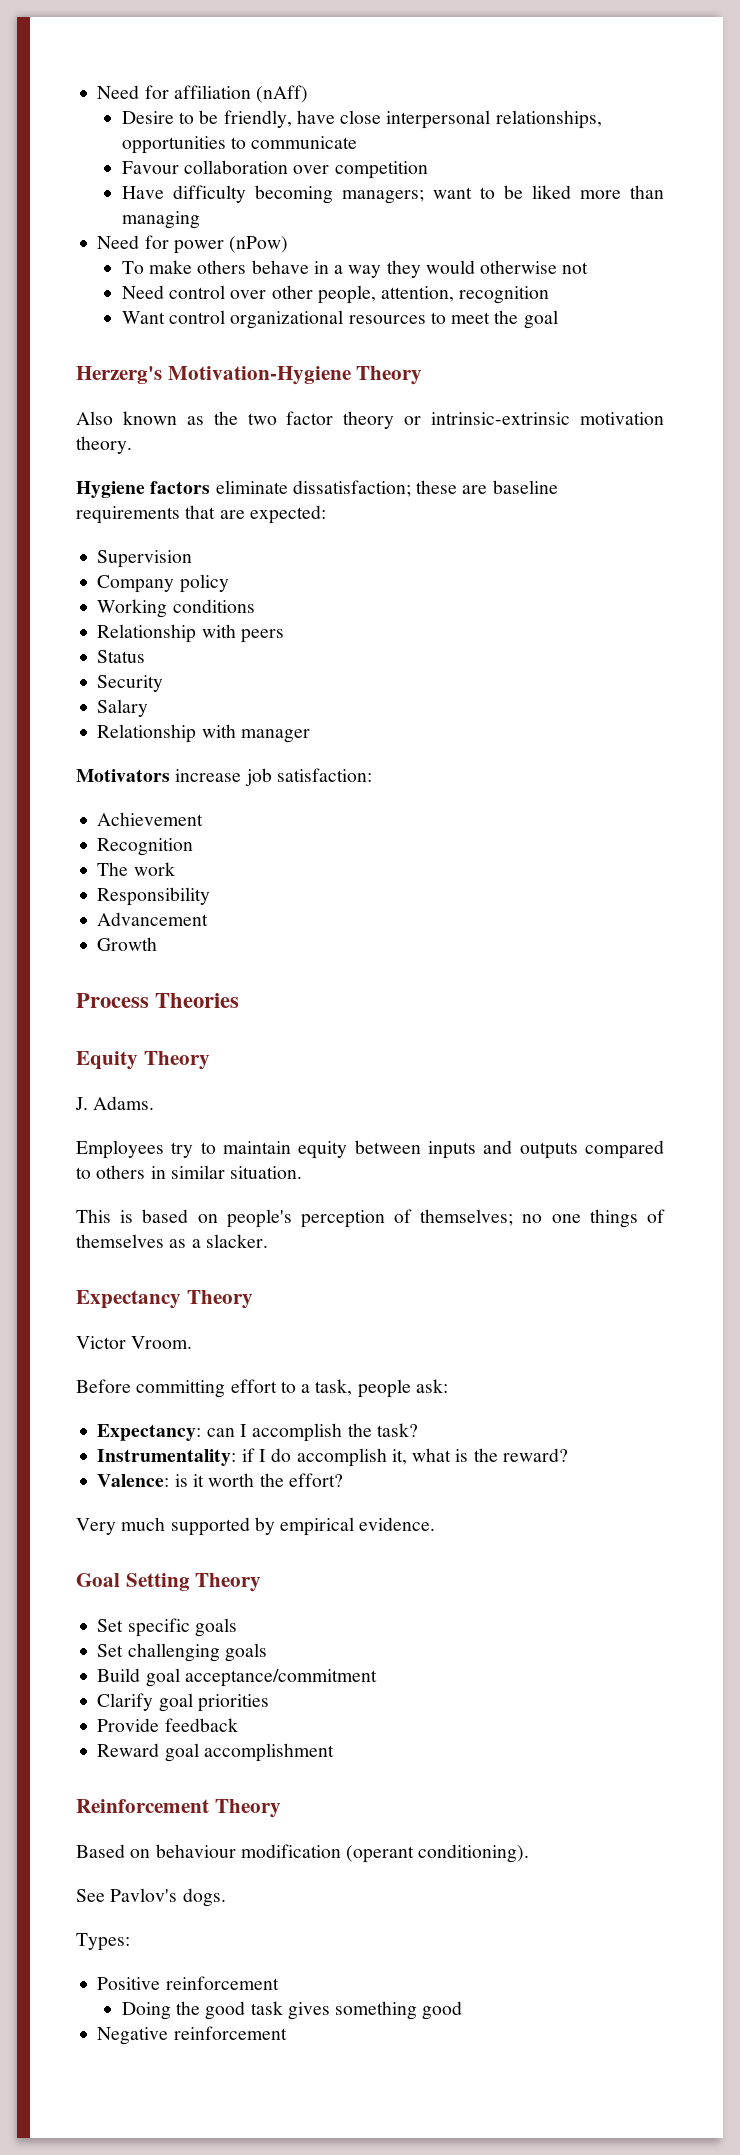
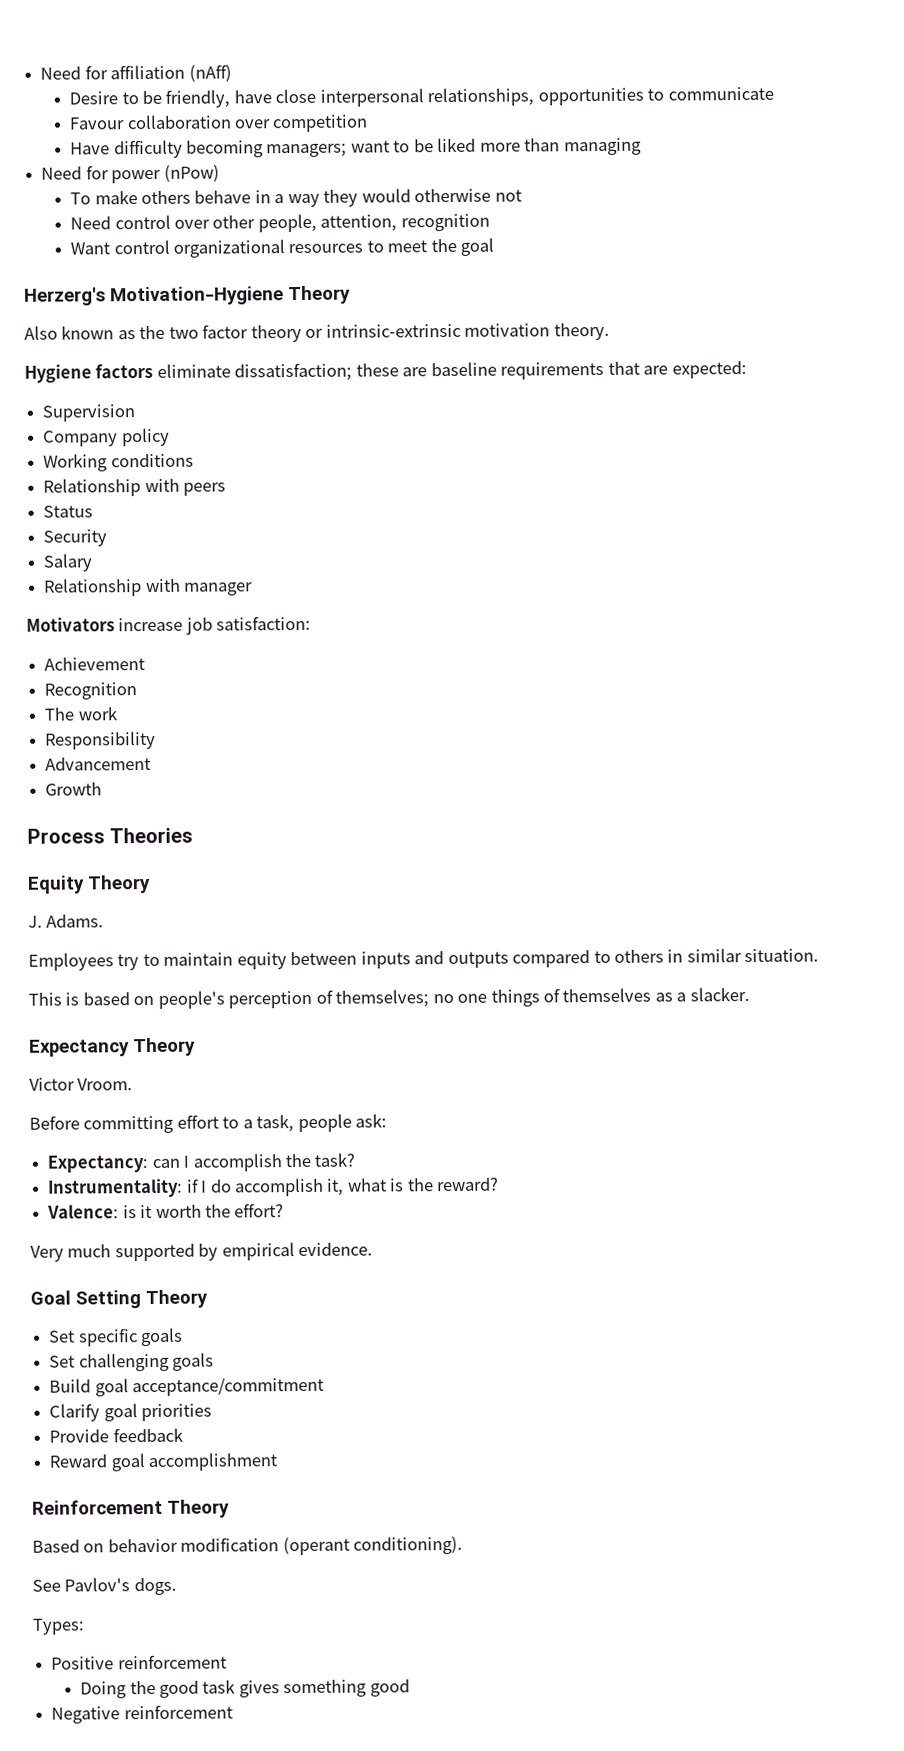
- Based on behaviour modification (operant conditioning).
+ Based on behavior modification (operant conditioning).

